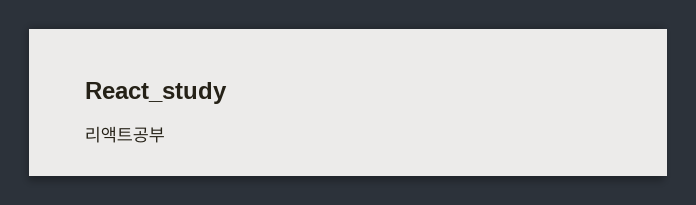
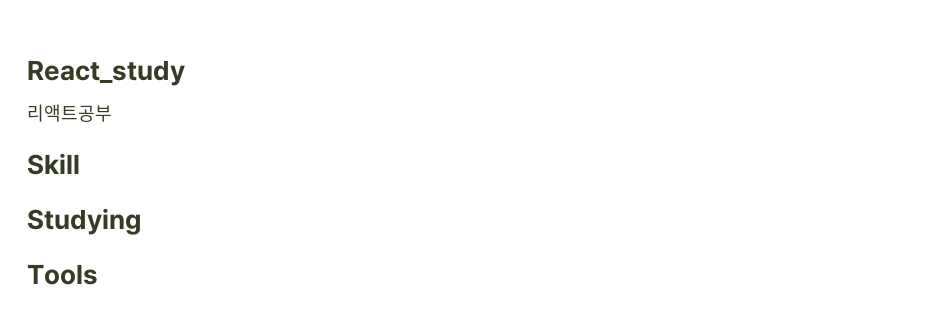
+ Skill
+ Studying
+ Tools

